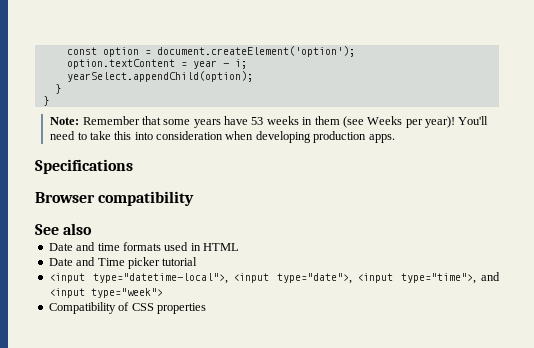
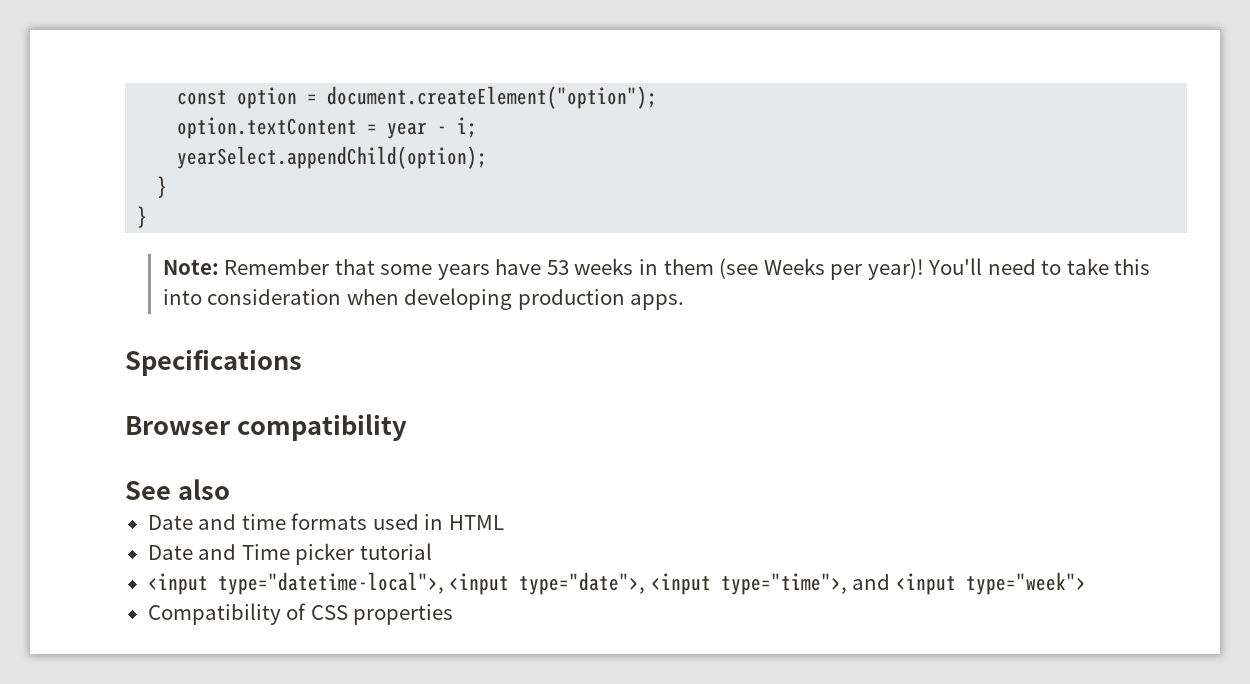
- const option = document.createElement('option');
+ const option = document.createElement("option");

